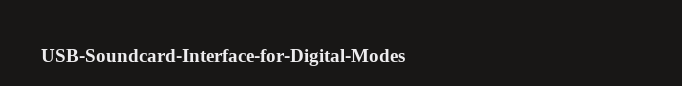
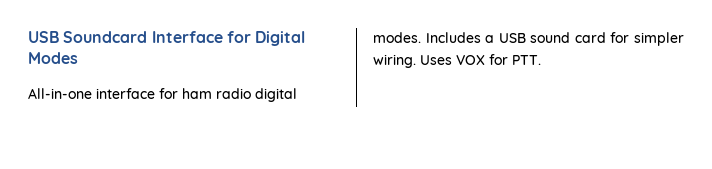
- USB-Soundcard-Interface-for-Digital-Modes
+ USB Soundcard Interface for Digital Modes
+ All-in-one interface for ham radio digital modes. Includes a USB sound card for simpler wiring. Uses VOX for PTT.

